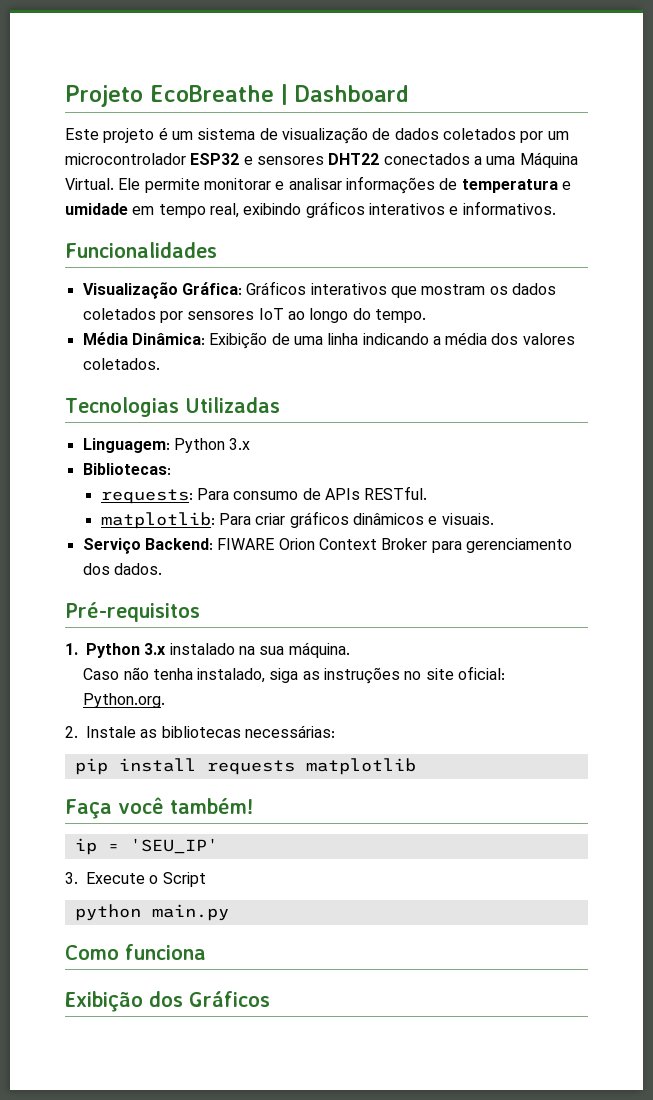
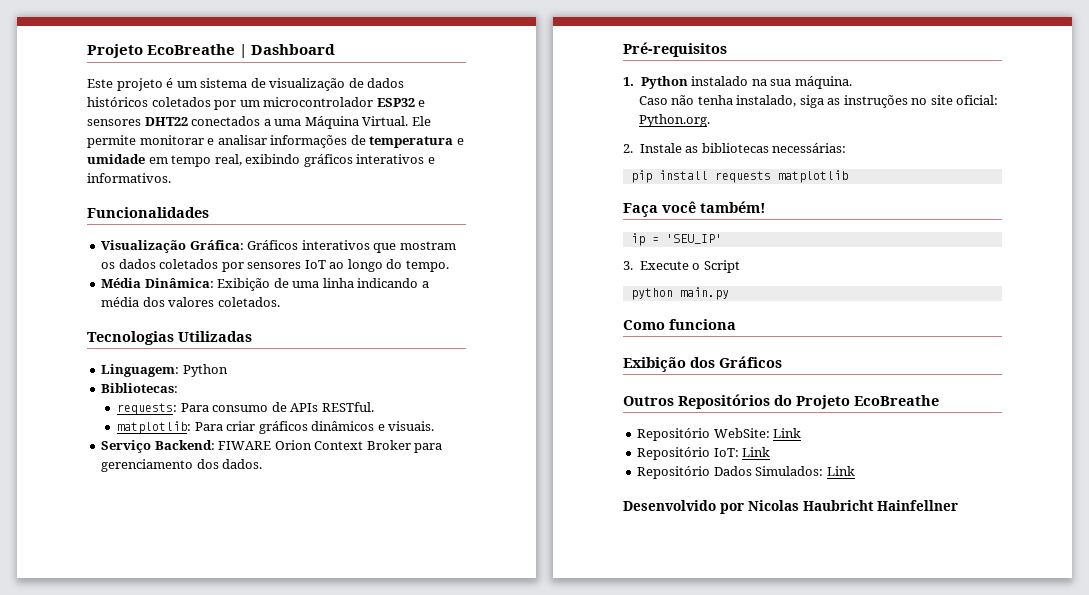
- Este projeto é um sistema de visualização de dados coletados por um microcontrolador ESP32 e sensores DHT22 conectados a uma Máquina Virtual.
+ Este projeto é um sistema de visualização de dados históricos coletados por um microcontrolador ESP32 e sensores DHT22 conectados a uma Máquina Virtual.
- Linguagem: Python 3.x
+ Linguagem: Python
- 1. Python 3.x instalado na sua máquina.
+ 1. Python instalado na sua máquina.
+ Outros Repositórios do Projeto EcoBreathe
+ Repositório WebSite: Link
+ Repositório IoT: Link
+ Repositório Dados Simulados: Link
+ Desenvolvido por Nicolas Haubricht Hainfellner

